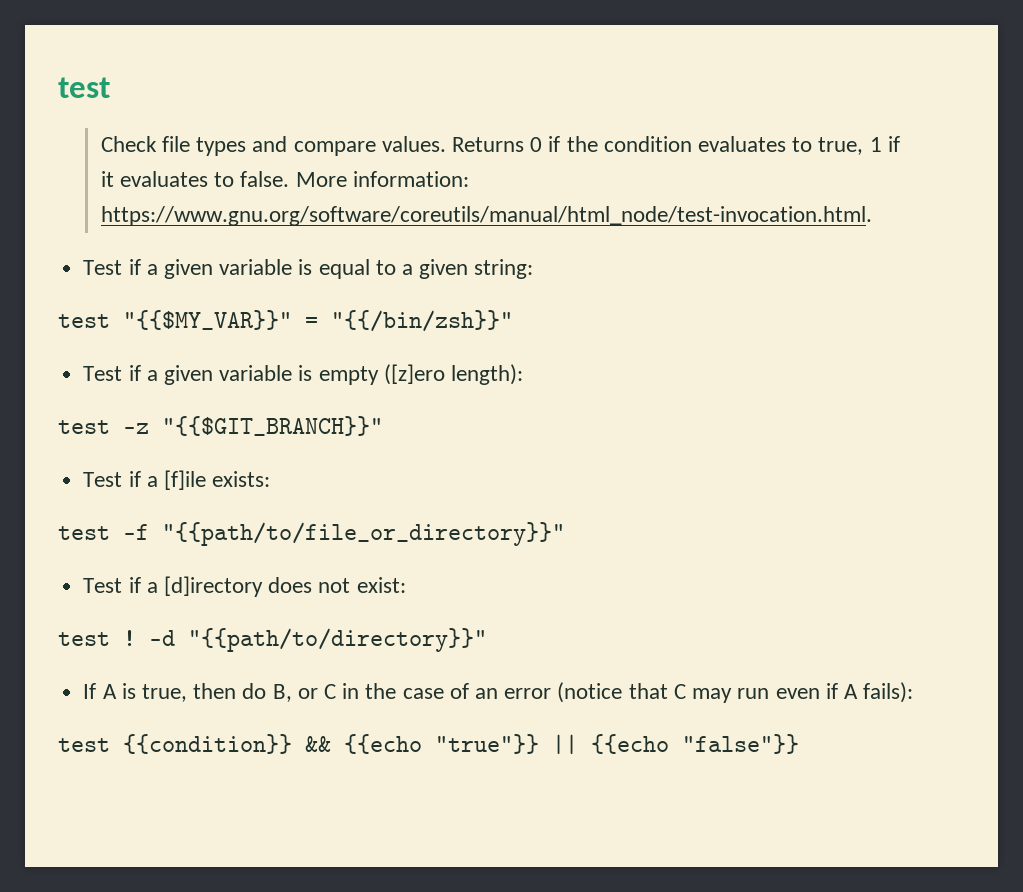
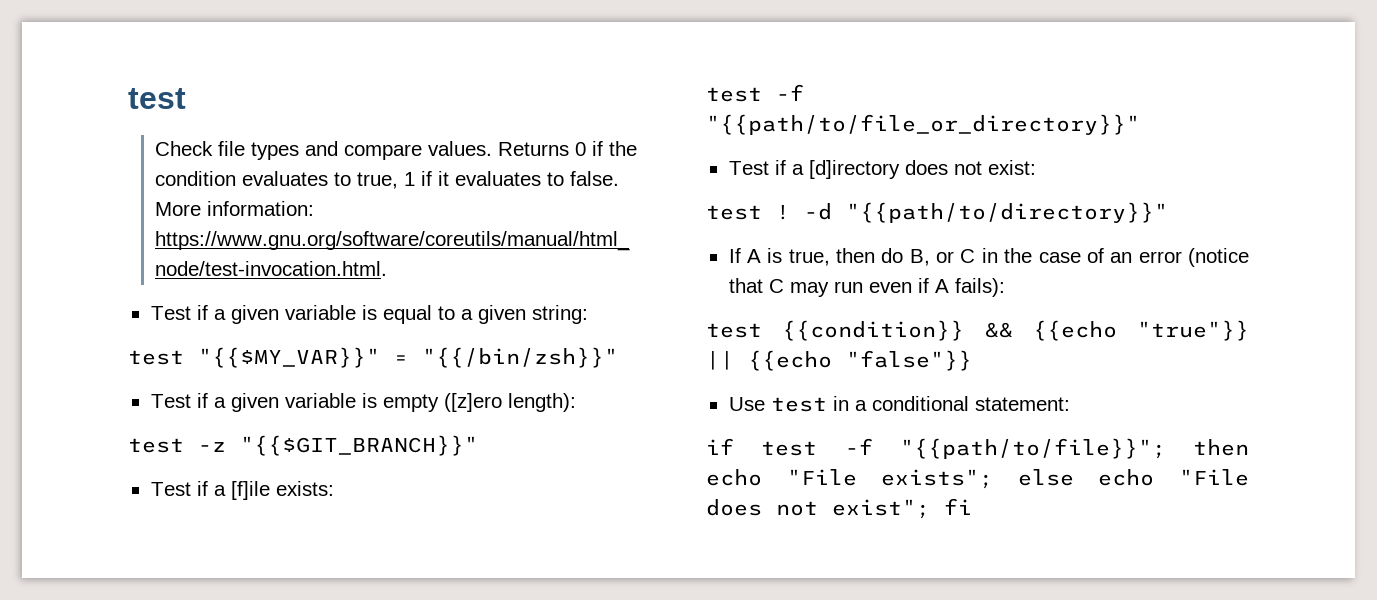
+ Use test in a conditional statement:
+ if test -f "{{path/to/file}}"; then echo "File exists"; else echo "File does not exist"; fi

